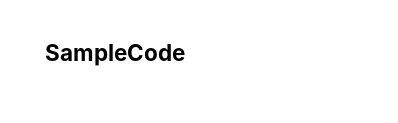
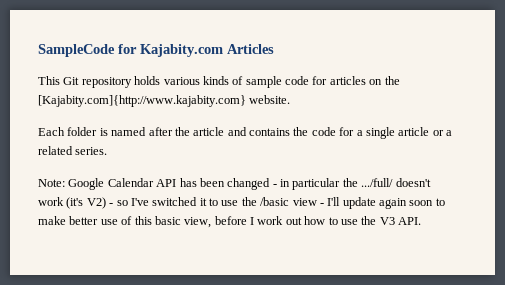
- SampleCode
+ SampleCode for Kajabity.com Articles
+ This Git repository holds various kinds of sample code for articles on the [Kajabity.com]{http://www.kajabity.com} website.
+ Each folder is named after the article and contains the code for a single article or a related series.
+ Note: Google Calendar API has been changed - in particular the .../full/ doesn't work (it's V2) - so I've switched it to use the /basic view - I'll update again soon to make better use of this basic view, before I work out how to use the V3 API.

